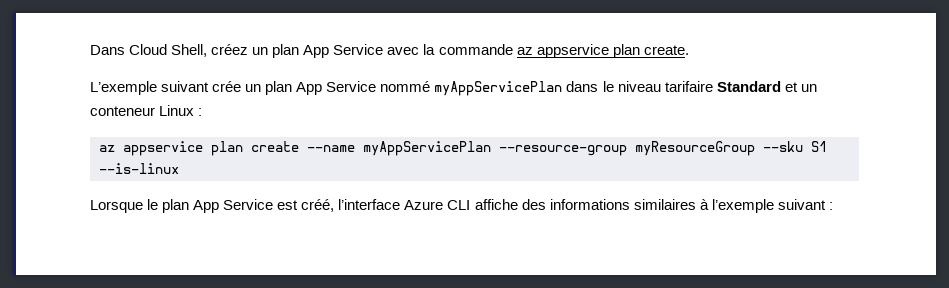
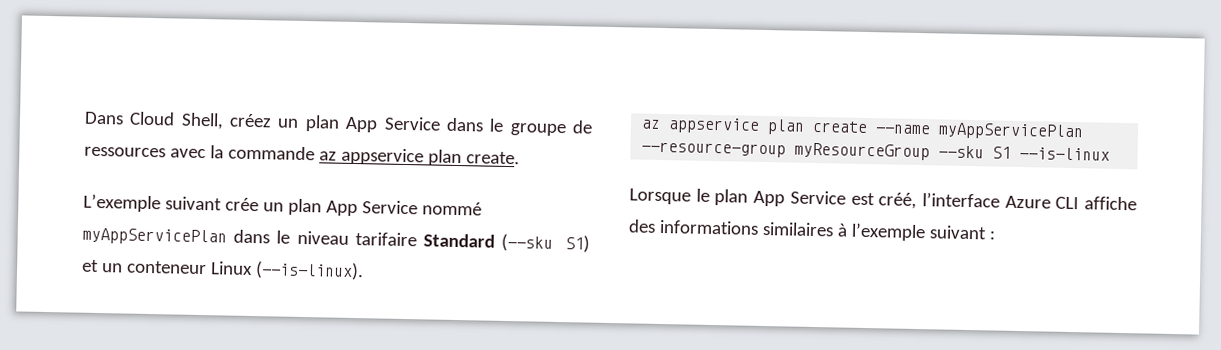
- Dans Cloud Shell, créez un plan App Service avec la commande az appservice plan create.
+ Dans Cloud Shell, créez un plan App Service dans le groupe de ressources avec la commande az appservice plan create.
- L’exemple suivant crée un plan App Service nommé myAppServicePlan dans le niveau tarifaire Standard et un conteneur Linux :
+ L’exemple suivant crée un plan App Service nommé myAppServicePlan dans le niveau tarifaire Standard (--sku S1) et un conteneur Linux (--is-linux).

